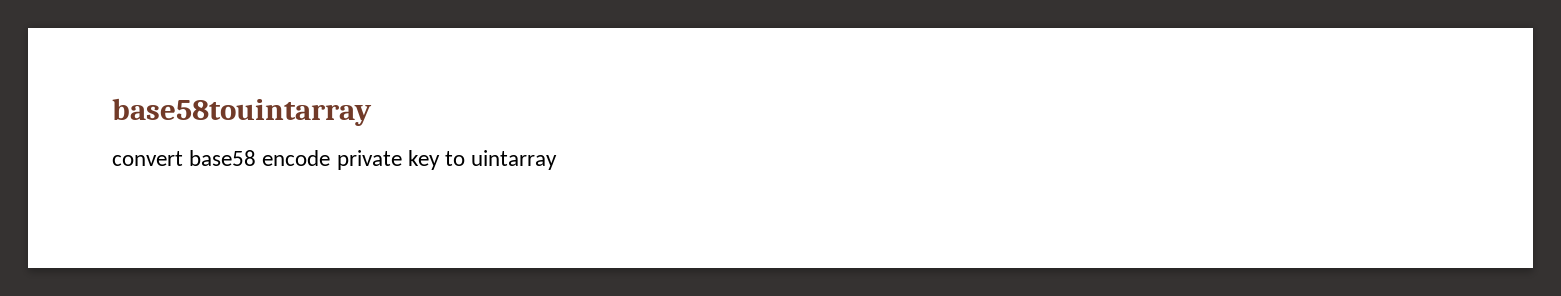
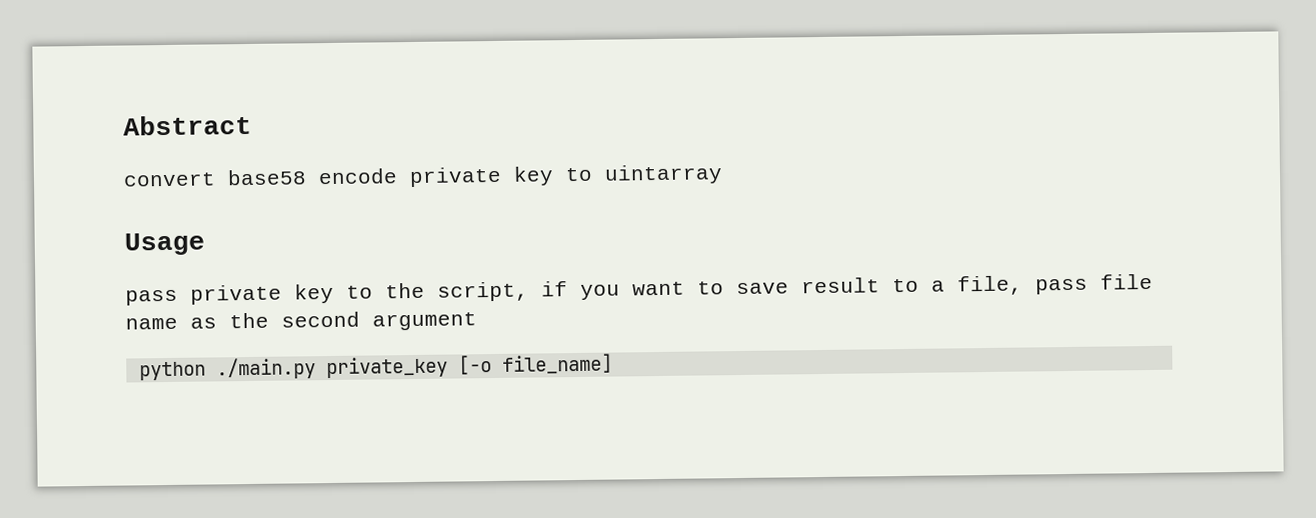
- base58touintarray
+ Abstract
+ Usage
+ pass private key to the script, if you want to save result to a file, pass file name as the second argument
+ python ./main.py private_key [-o file_name]

